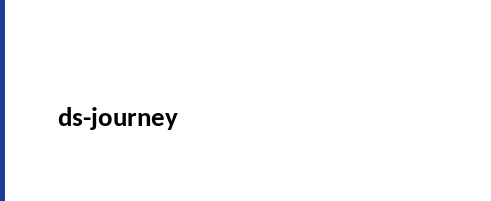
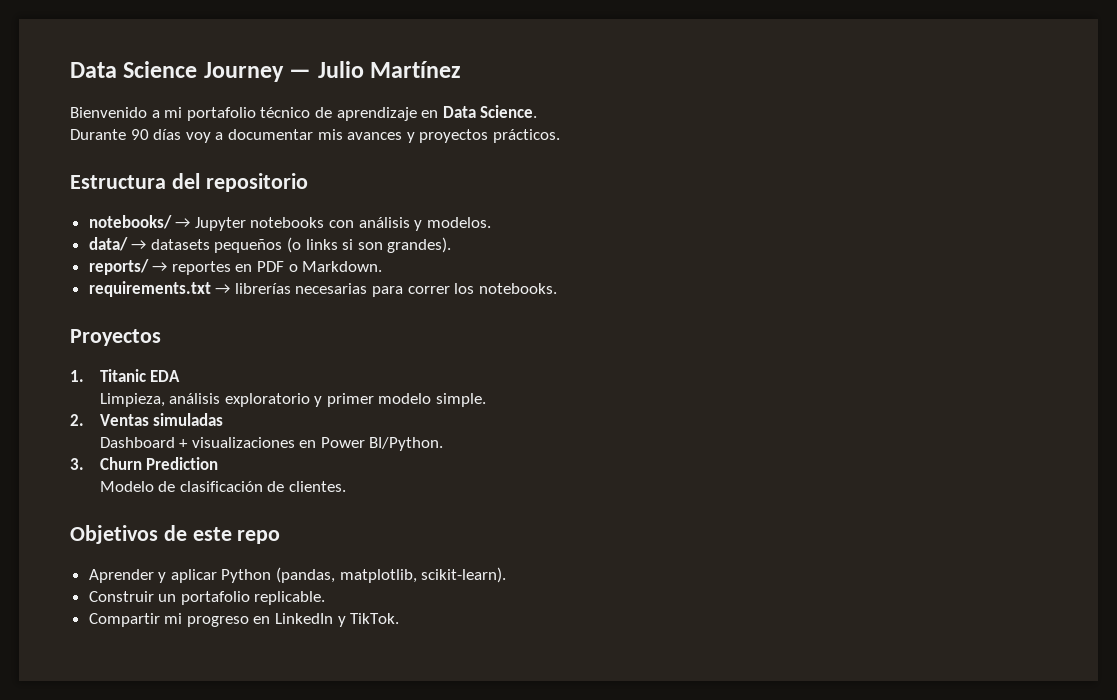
- ds-journey
+ Data Science Journey — Julio Martínez
+ Bienvenido a mi portafolio técnico de aprendizaje en Data Science.
+ Durante 90 días voy a documentar mis avances y proyectos prácticos.
+ Estructura del repositorio
+ notebooks/ → Jupyter notebooks con análisis y modelos.
+ data/ → datasets pequeños (o links si son grandes).
+ reports/ → reportes en PDF o Markdown.
+ requirements.txt → librerías necesarias para correr los notebooks.
+ Proyectos
+ 1. Titanic EDA
+ Limpieza, análisis exploratorio y primer modelo simple.
+ 2. Ventas simuladas
+ Dashboard + visualizaciones en Power BI/Python.
+ 3. Churn Prediction
+ Modelo de clasificación de clientes.
+ Objetivos de este repo
+ Aprender y aplicar Python (pandas, matplotlib, scikit-learn).
+ Construir un portafolio replicable.
+ Compartir mi progreso en LinkedIn y TikTok.

